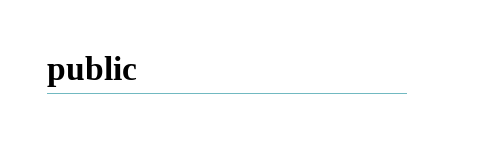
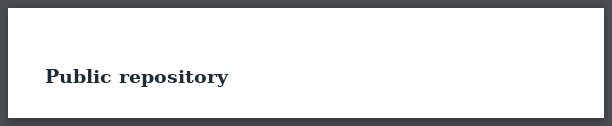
- public
+ Public repository

